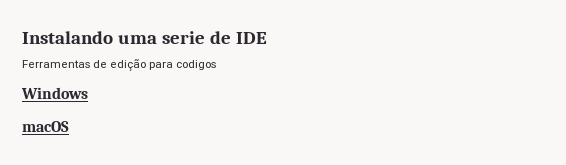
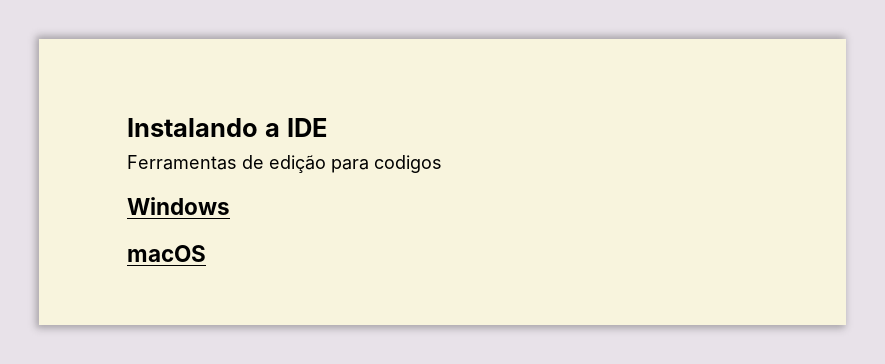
- Instalando uma serie de IDE
+ Instalando a IDE

